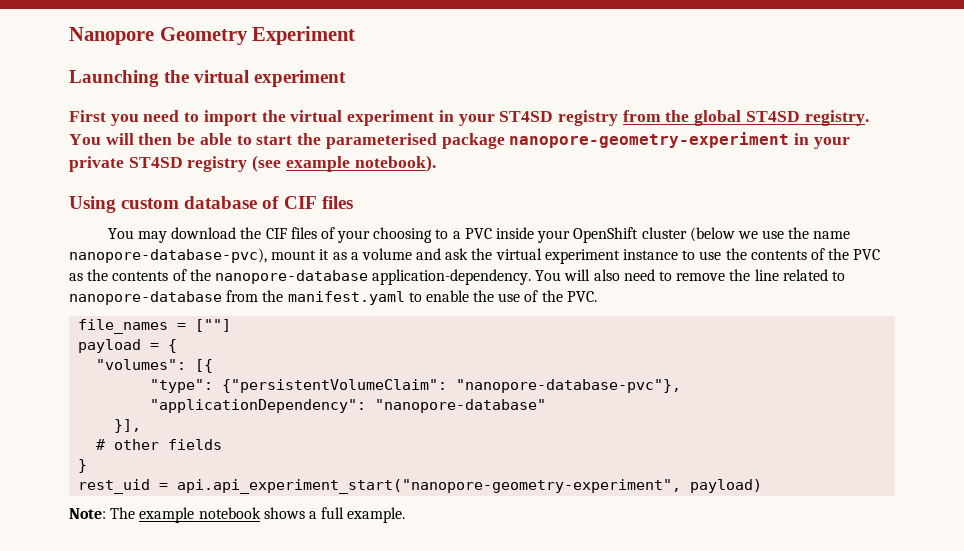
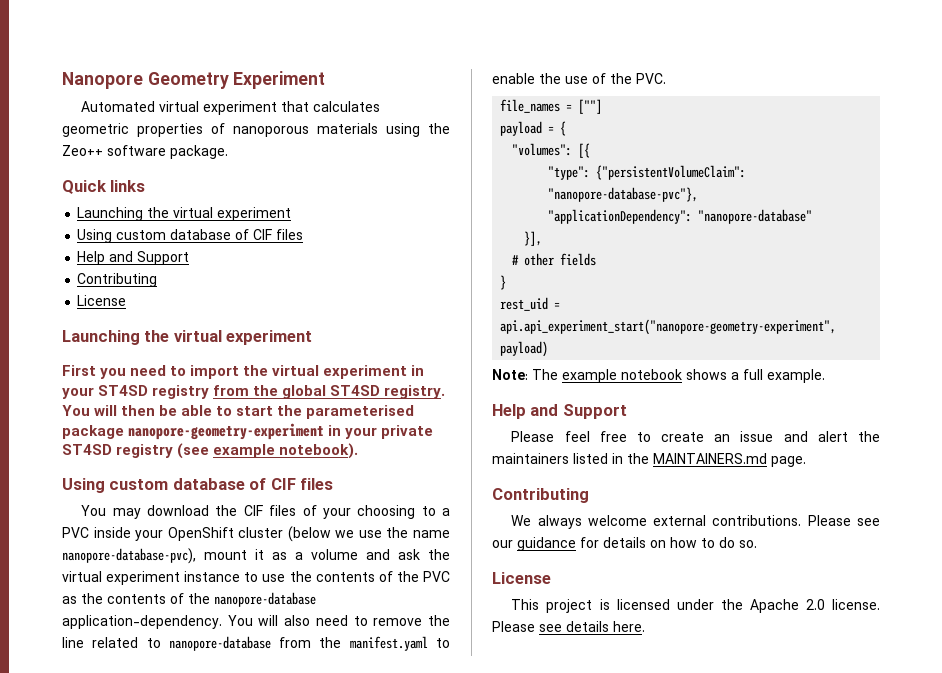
+ Automated virtual experiment that calculates geometric properties of nanoporous materials using the Zeo++ software package.
+ Quick links
+ Launching the virtual experiment
+ Using custom database of CIF files
+ Help and Support
+ Contributing
+ License
  Note: The example notebook shows a full example.
+ Help and Support
+ Please feel free to create an issue and alert the maintainers listed in the MAINTAINERS.md page.
+ Contributing
+ We always welcome external contributions. Please see our guidance for details on how to do so.
+ License
+ This project is licensed under the Apache 2.0 license. Please see details here.

